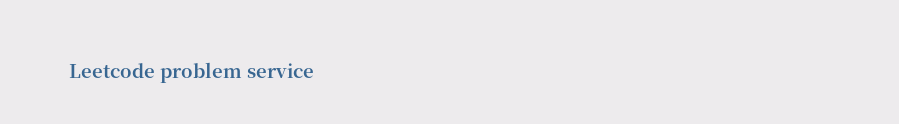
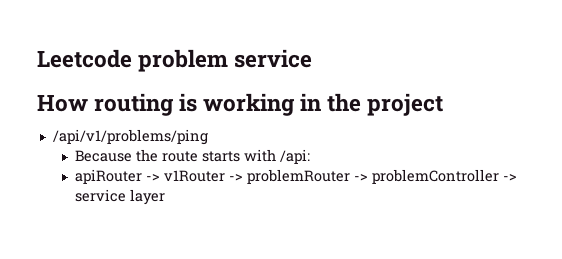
+ How routing is working in the project
+ /api/v1/problems/ping
+ Because the route starts with /api:
+ apiRouter -> v1Router -> problemRouter -> problemController -> service layer

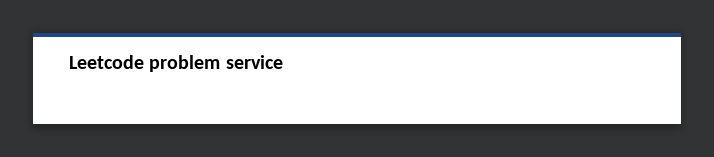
- How routing is working in the project
- /api/v1/problems/ping
- Because the route starts with /api:
- apiRouter -> v1Router -> problemRouter -> problemController -> service layer

